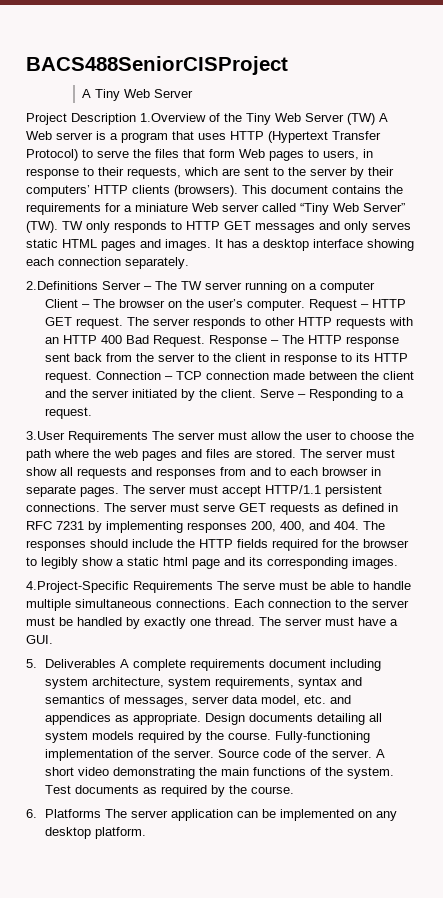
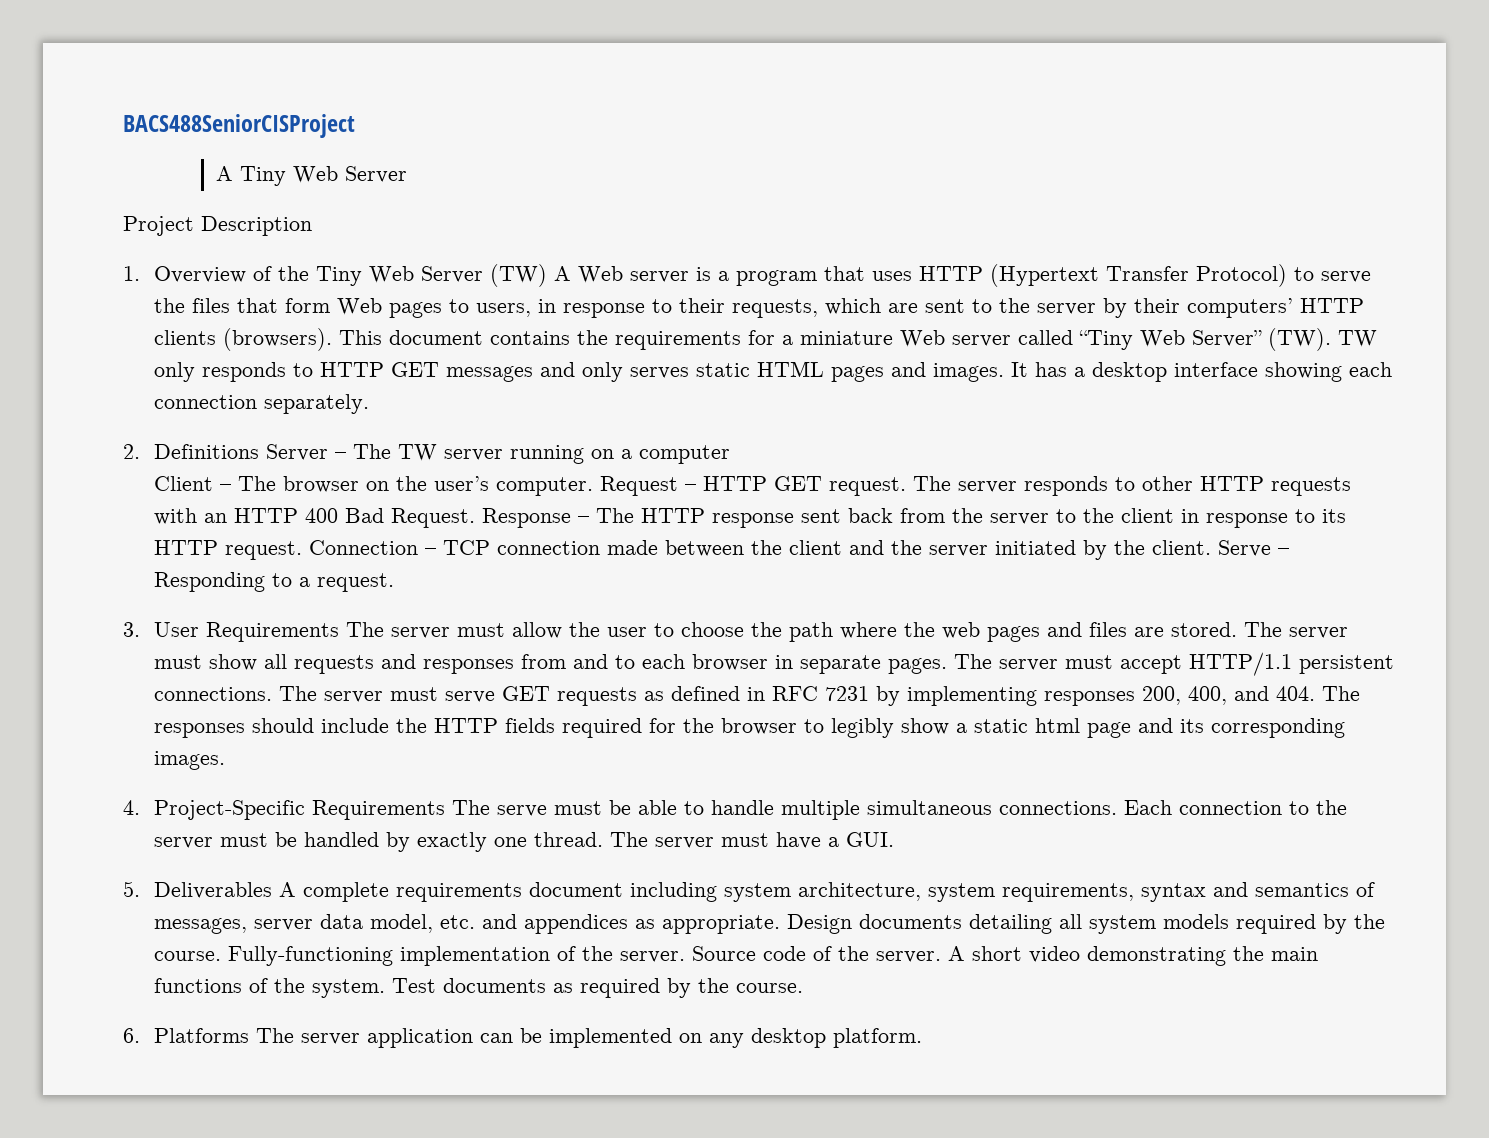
- Project Description 1.Overview of the Tiny Web Server (TW) A Web server is a program that uses HTTP (Hypertext Transfer Protocol) to serve the files that form Web pages to users, in response to their requests, which are sent to the server by their computers’ HTTP clients (browsers).
+ Project Description
+ 1. Overview of the Tiny Web Server (TW) A Web server is a program that uses HTTP (Hypertext Transfer Protocol) to serve the files that form Web pages to users, in response to their requests, which are sent to the server by their computers’ HTTP clients (browsers).
- 2.Definitions Server – The TW server running on a computer
+ 2. Definitions Server – The TW server running on a computer
- 3.User Requirements The server must allow the user to choose the path where the web pages and files are stored.
+ 3. User Requirements The server must allow the user to choose the path where the web pages and files are stored.
- 4.Project-Specific Requirements The serve must be able to handle multiple simultaneous connections.
+ 4. Project-Specific Requirements The serve must be able to handle multiple simultaneous connections.

